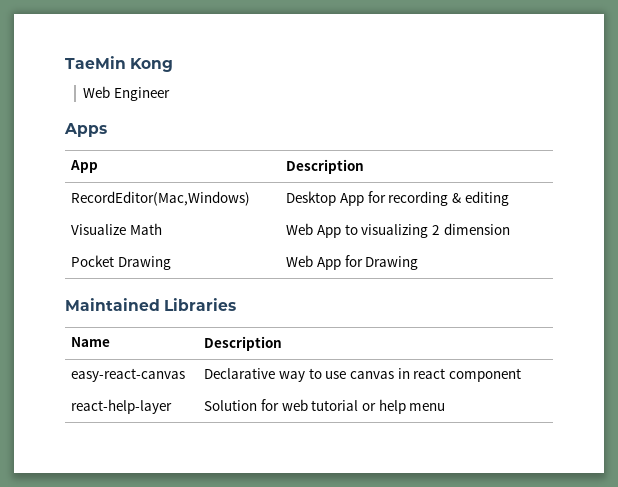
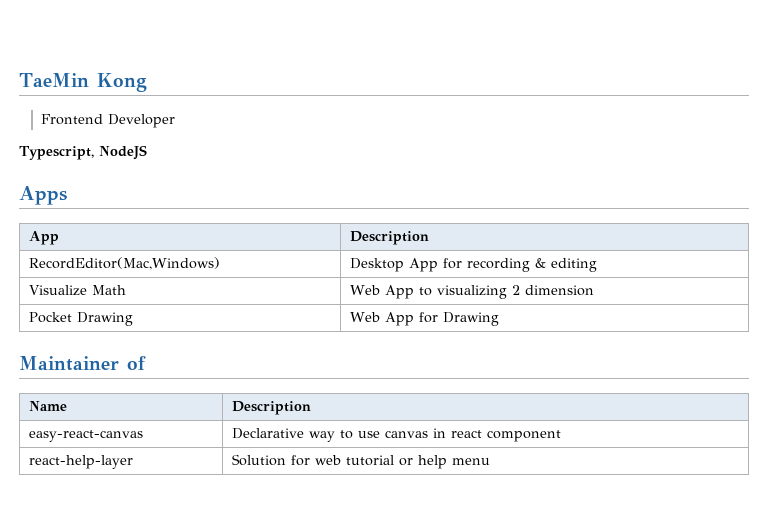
- Web Engineer
+ Frontend Developer
+ Typescript, NodeJS
- Maintained Libraries
+ Maintainer of

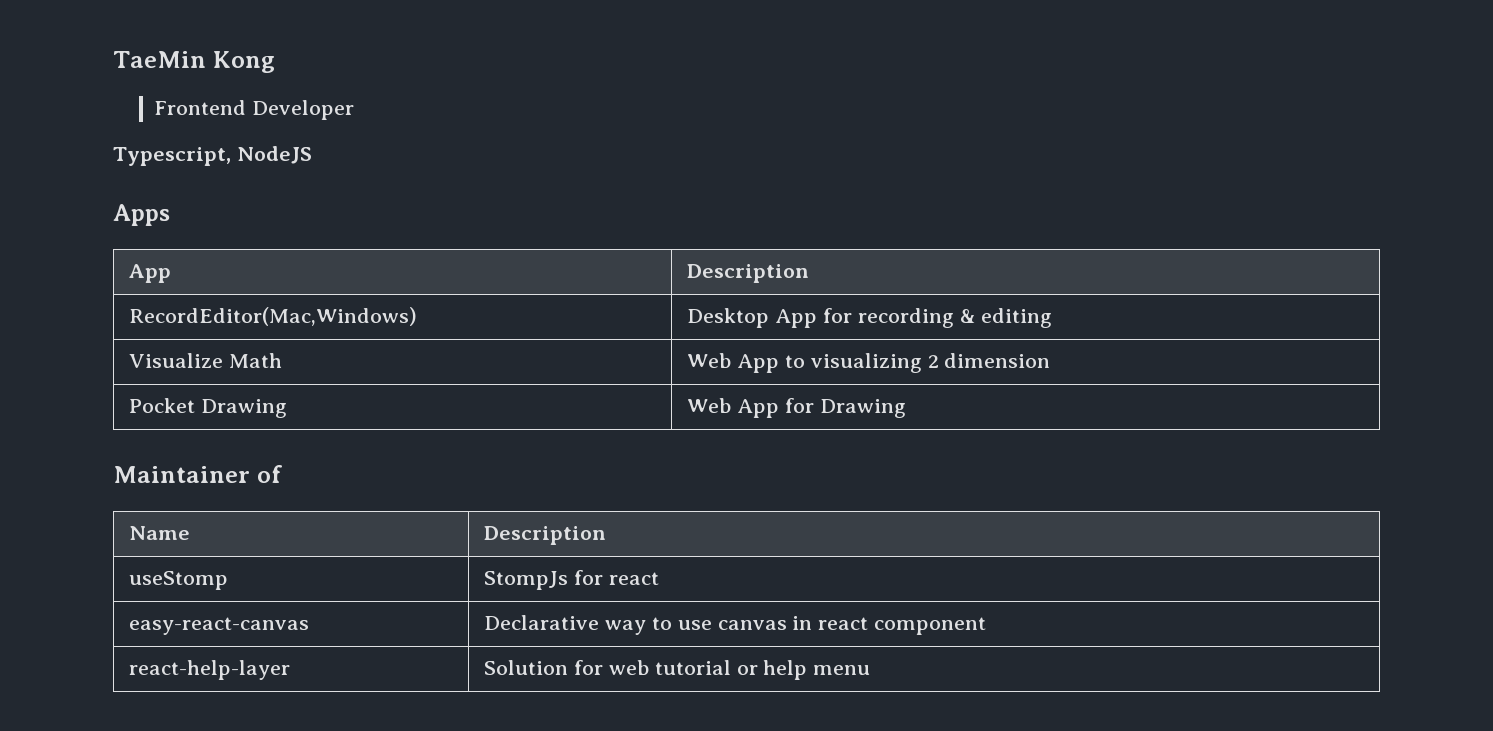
+ useStomp | StompJs for react

